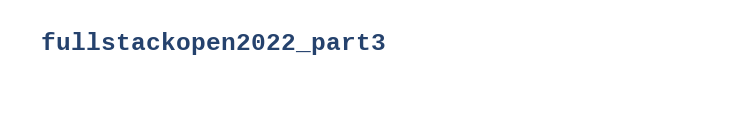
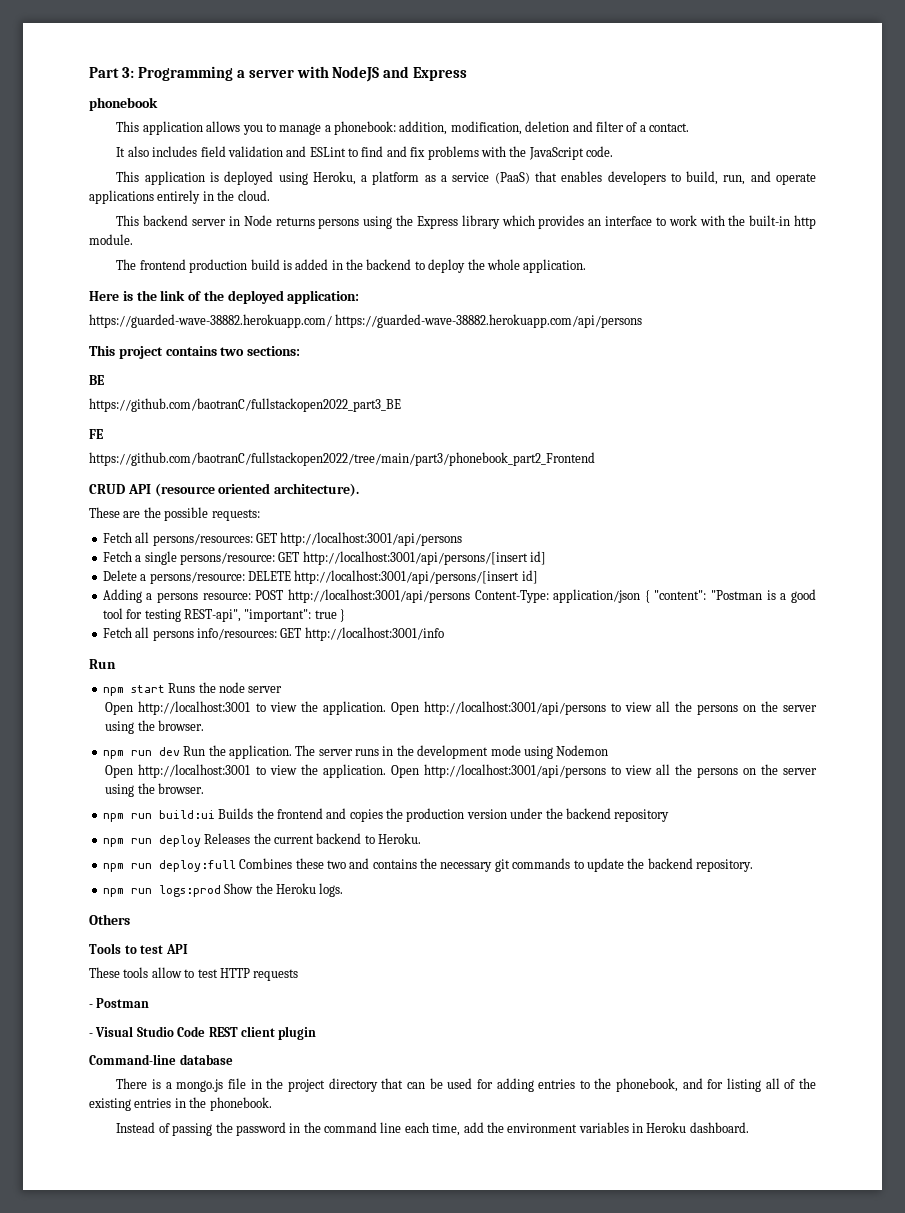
- fullstackopen2022_part3
+ Part 3: Programming a server with NodeJS and Express
+ phonebook
+ This application allows you to manage a phonebook: addition, modification, deletion and filter of a contact.
+ It also includes field validation and ESLint to find and fix problems with the JavaScript code.
+ This application is deployed using Heroku, a platform as a service (PaaS) that enables developers to build, run, and operate applications entirely in the cloud.
+ This backend server in Node returns persons using the Express library which provides an interface to work with the built-in http module.
+ The frontend production build is added in the backend to deploy the whole application.
+ Here is the link of the deployed application:
+ https://guarded-wave-38882.herokuapp.com/ https://guarded-wave-38882.herokuapp.com/api/persons
+ This project contains two sections:
+ BE
+ https://github.com/baotranC/fullstackopen2022_part3_BE
+ FE
+ https://github.com/baotranC/fullstackopen2022/tree/main/part3/phonebook_part2_Frontend
+ CRUD API (resource oriented architecture).
+ These are the possible requests:
+ Fetch all persons/resources: GET http://localhost:3001/api/persons
+ Fetch a single persons/resource: GET http://localhost:3001/api/persons/[insert id]
+ Delete a persons/resource: DELETE http://localhost:3001/api/persons/[insert id]
+ Adding a persons resource: POST http://localhost:3001/api/persons Content-Type: application/json { "content": "Postman is a good tool for testing REST-api", "important": true }
+ Fetch all persons info/resources: GET http://localhost:3001/info
+ Run
+ npm start Runs the node server
+ Open http://localhost:3001 to view the application. Open http://localhost:3001/api/persons to view all the persons on the server using the browser.
+ npm run dev Run the application. The server runs in the development mode using Nodemon
+ Open http://localhost:3001 to view the application. Open http://localhost:3001/api/persons to view all the persons on the server using the browser.
+ npm run build:ui Builds the frontend and copies the production version under the backend repository
+ npm run deploy Releases the current backend to Heroku.
+ npm run deploy:full Combines these two and contains the necessary git commands to update the backend repository.
+ npm run logs:prod Show the Heroku logs.
+ Others
+ Tools to test API
+ These tools allow to test HTTP requests
+ - Postman
+ - Visual Studio Code REST client plugin
+ Command-line database
+ There is a mongo.js file in the project directory that can be used for adding entries to the phonebook, and for listing all of the existing entries in the phonebook.
+ Instead of passing the password in the command line each time, add the environment variables in Heroku dashboard.

